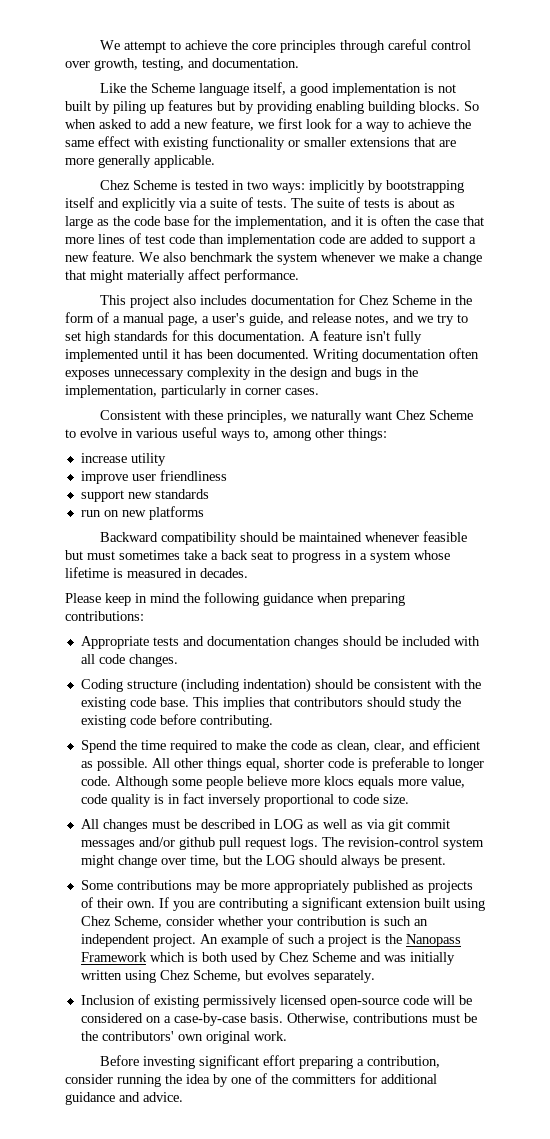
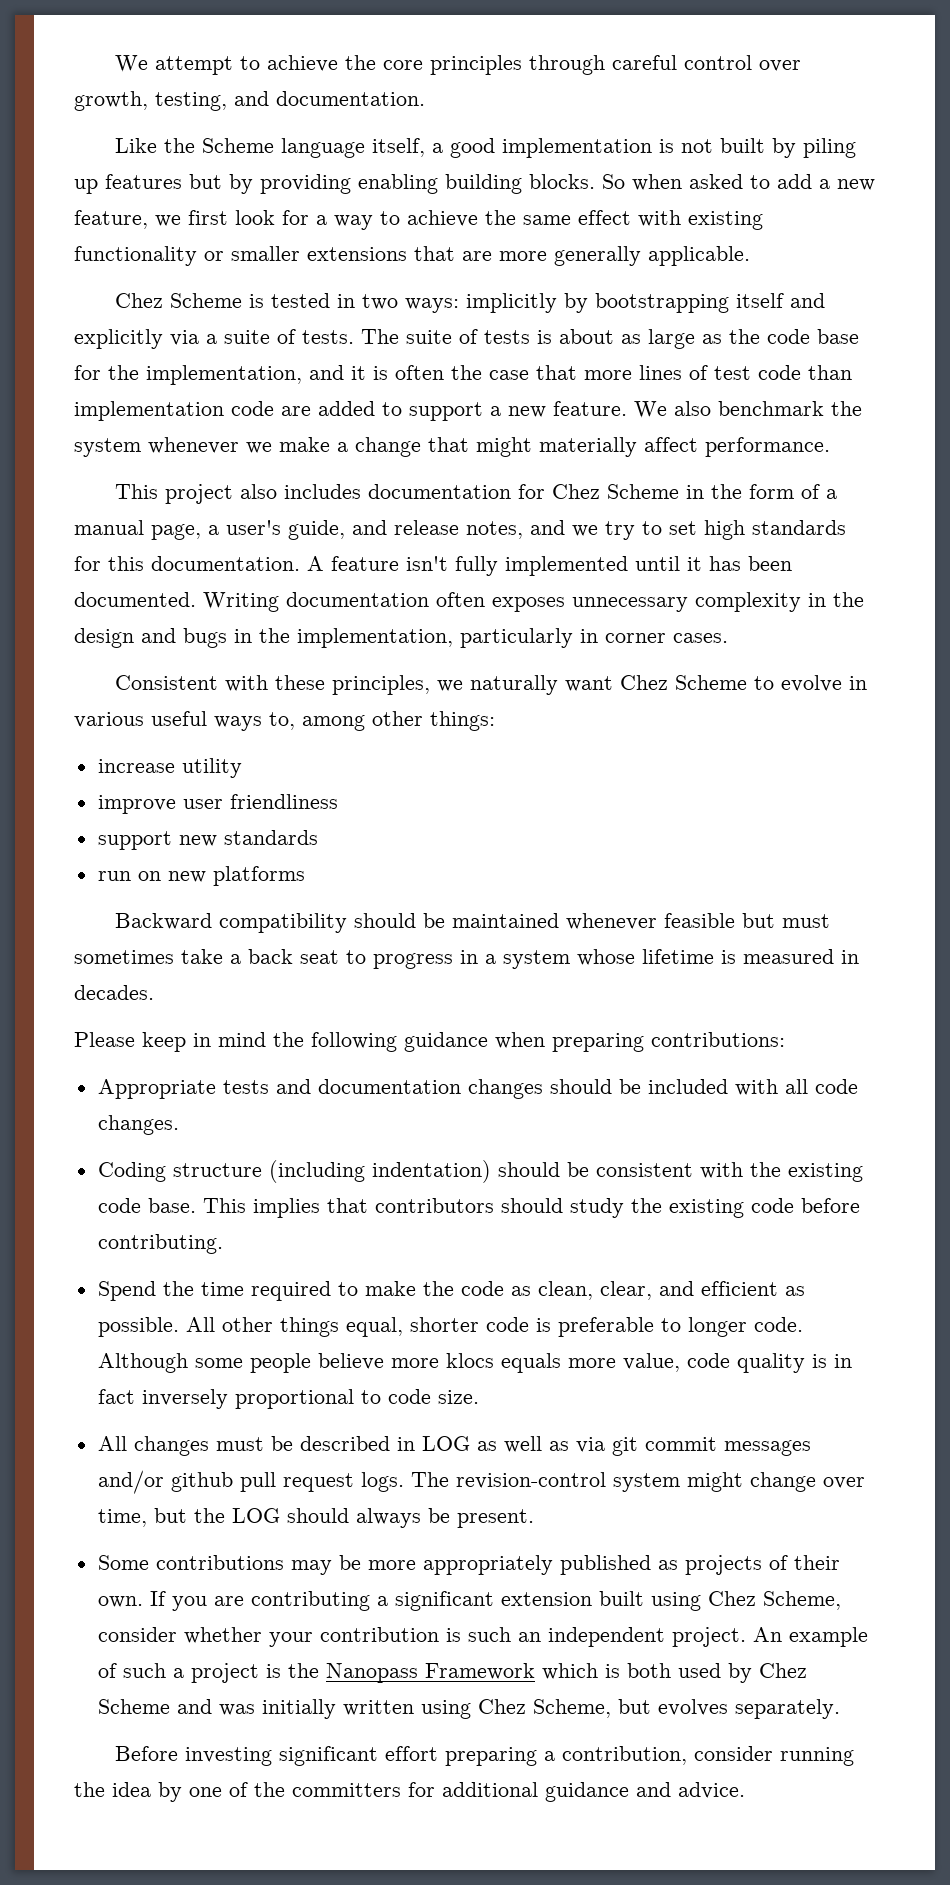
- Inclusion of existing permissively licensed open-source code will be considered on a case-by-case basis. Otherwise, contributions must be the contributors' own original work.

